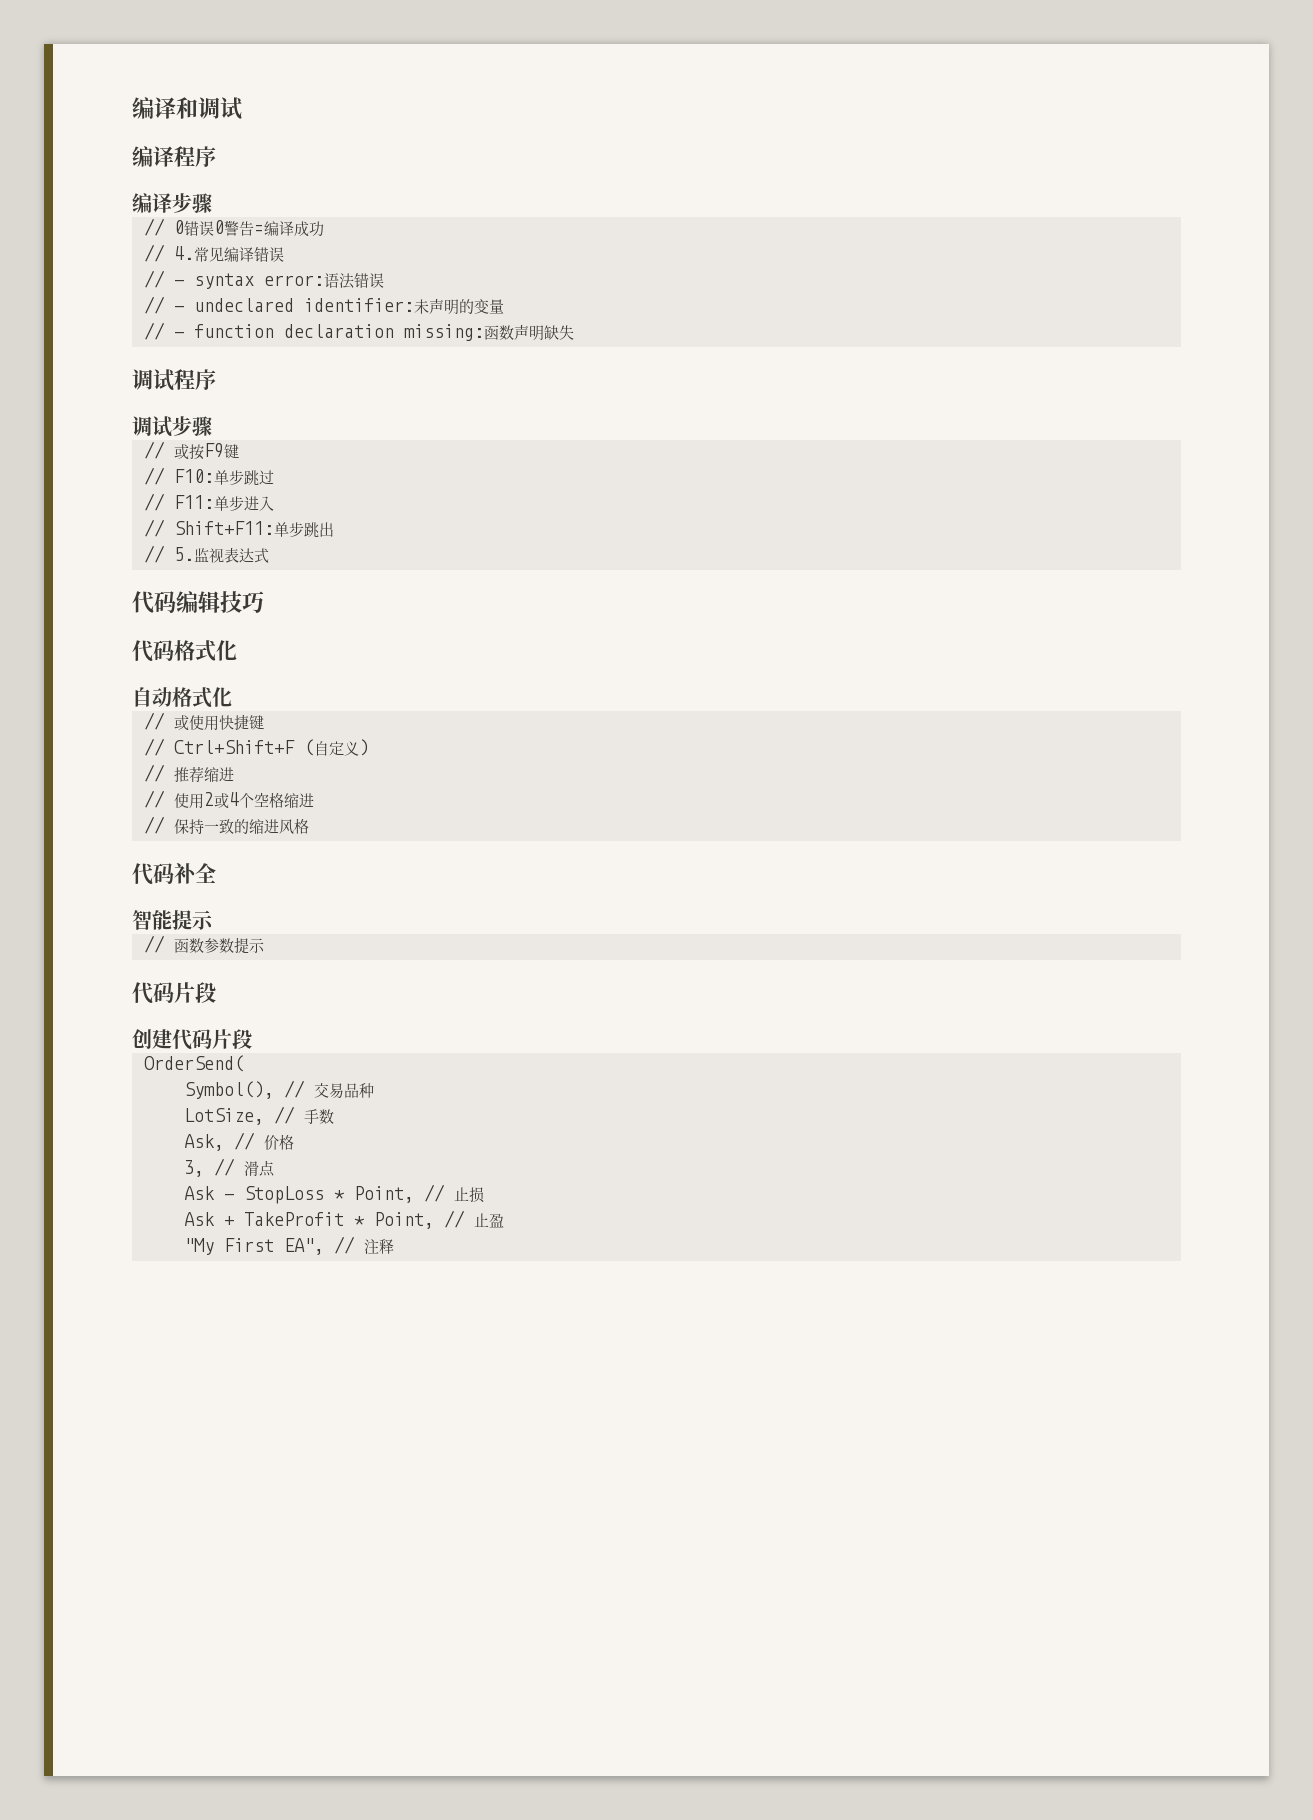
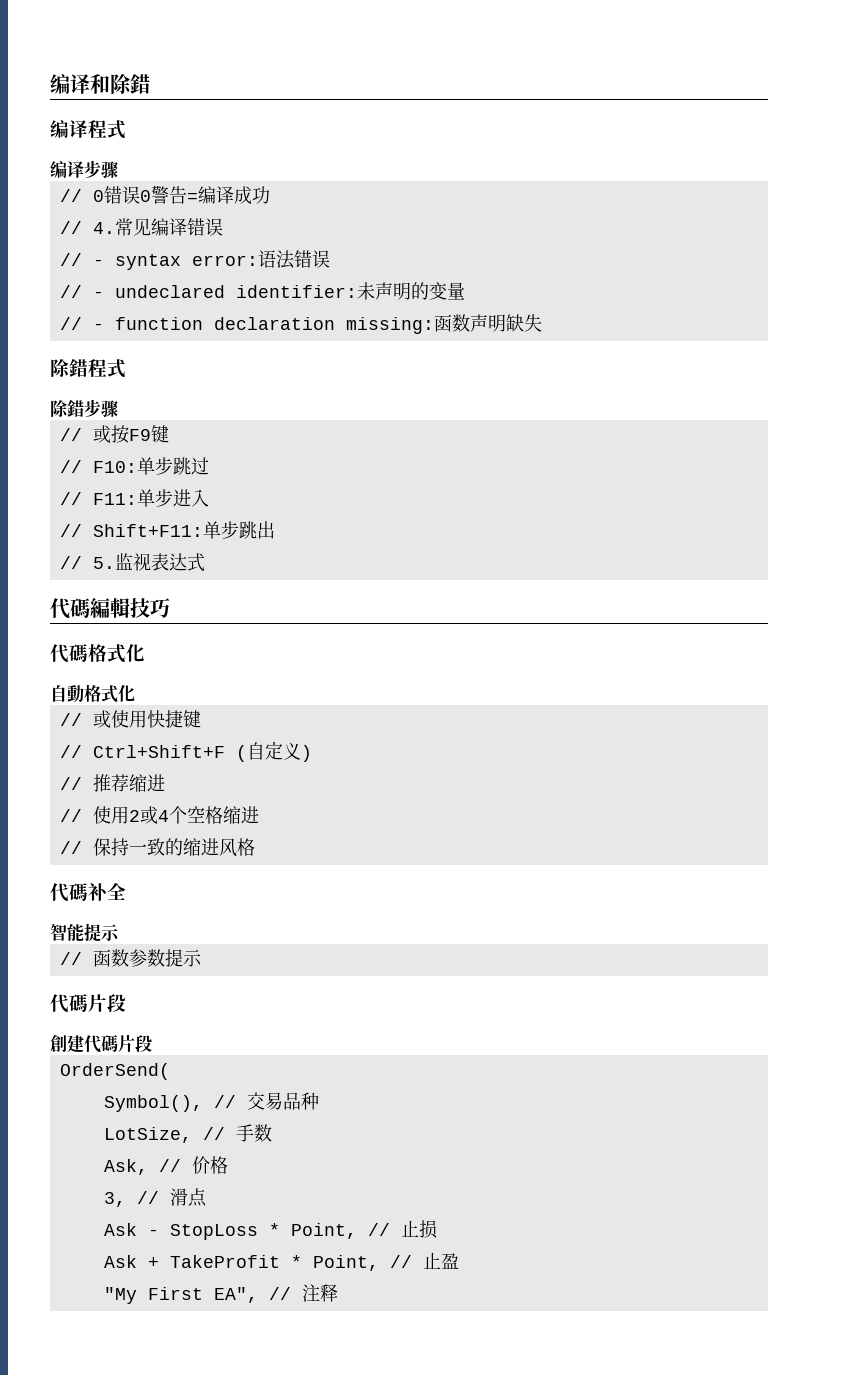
- 编译和调试
+ 编译和除錯
- 编译程序
+ 编译程式
- 调试程序
- 调试步骤
+ 除錯程式
+ 除錯步骤
- 代码编辑技巧
+ 代碼編輯技巧
- 代码格式化
+ 代碼格式化
- 自动格式化
+ 自動格式化
- 代码补全
+ 代碼补全
  // 函数参数提示
- 代码片段
- 创建代码片段
+ 代碼片段
+ 創建代碼片段

